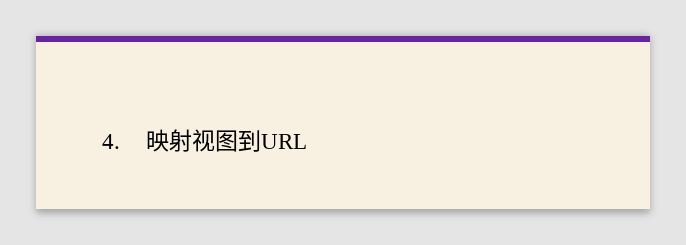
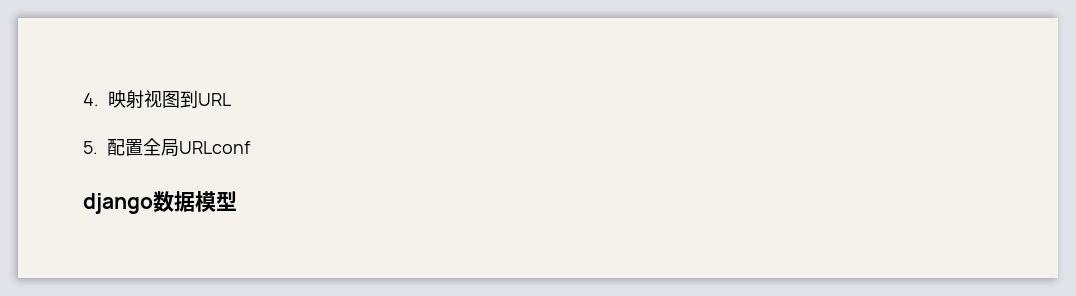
+ 5.配置全局URLconf
+ django数据模型

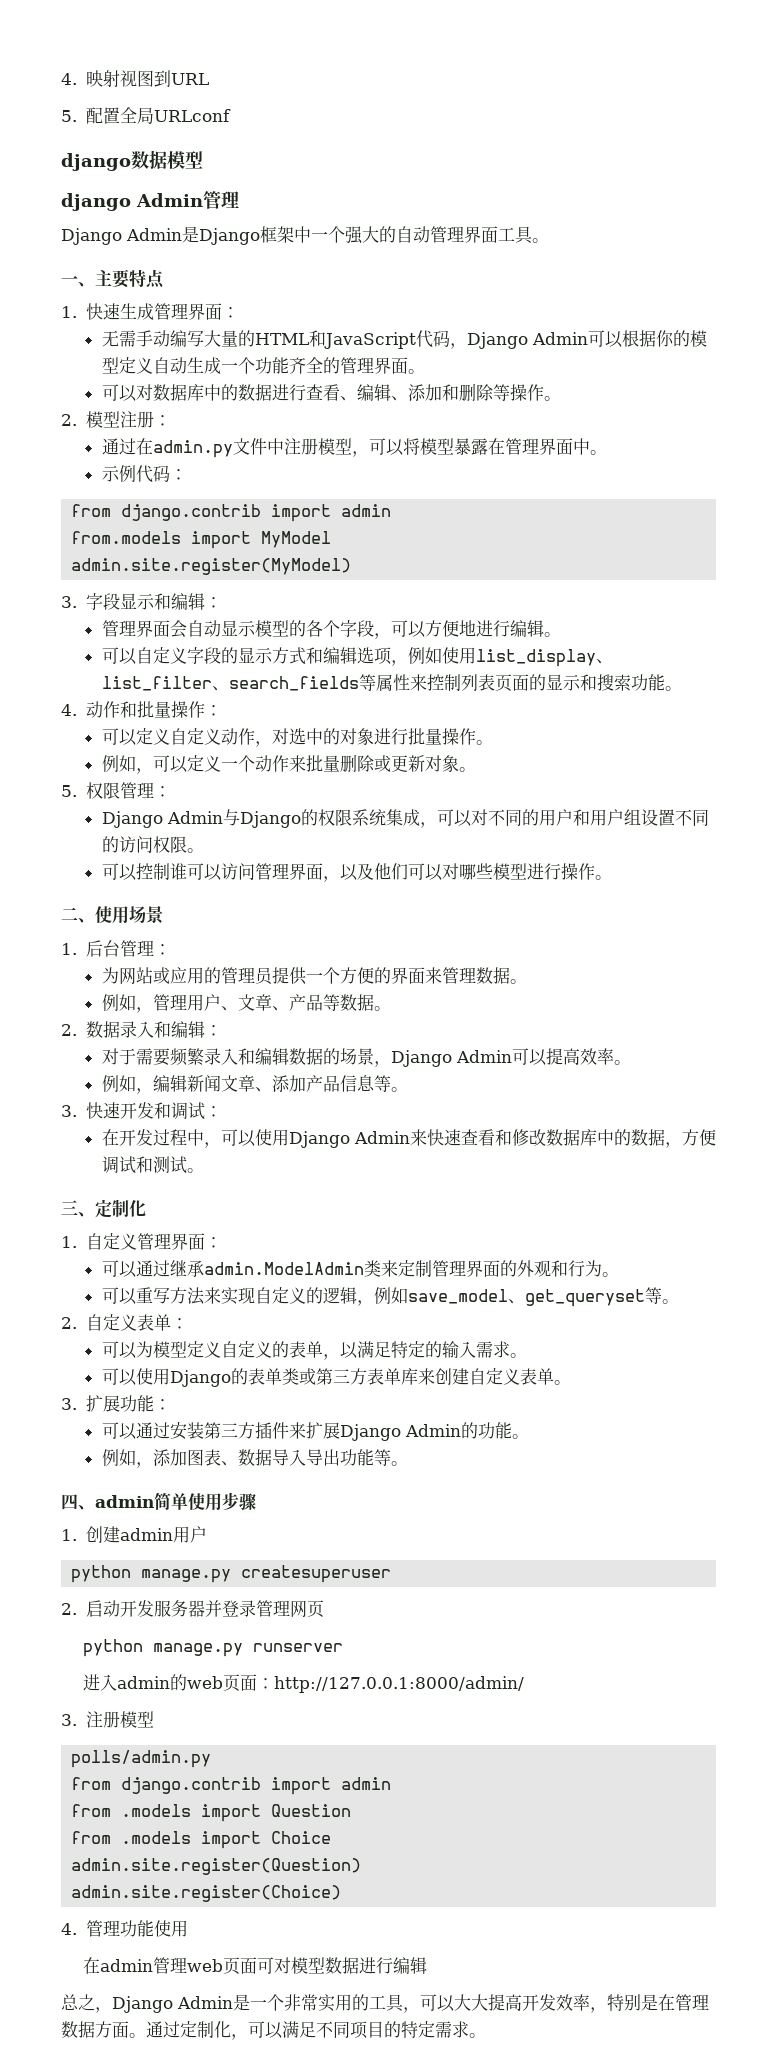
+ django Admin管理
+ Django Admin是Django框架中一个强大的自动管理界面工具。
+ 一、主要特点
+ 1.快速生成管理界面：
+ 无需手动编写大量的HTML和JavaScript代码，Django Admin可以根据你的模型定义自动生成一个功能齐全的管理界面。
+ 可以对数据库中的数据进行查看、编辑、添加和删除等操作。
+ 2.模型注册：
+ 通过在admin.py文件中注册模型，可以将模型暴露在管理界面中。
+ 示例代码：
+ from django.contrib import admin
+ from.models import MyModel
+ admin.site.register(MyModel)
+ 3.字段显示和编辑：
+ 管理界面会自动显示模型的各个字段，可以方便地进行编辑。
+ 可以自定义字段的显示方式和编辑选项，例如使用list_display、list_filter、search_fields等属性来控制列表页面的显示和搜索功能。
+ 4.动作和批量操作：
+ 可以定义自定义动作，对选中的对象进行批量操作。
+ 例如，可以定义一个动作来批量删除或更新对象。
+ 5.权限管理：
+ Django Admin与Django的权限系统集成，可以对不同的用户和用户组设置不同的访问权限。
+ 可以控制谁可以访问管理界面，以及他们可以对哪些模型进行操作。
+ 二、使用场景
+ 1.后台管理：
+ 为网站或应用的管理员提供一个方便的界面来管理数据。
+ 例如，管理用户、文章、产品等数据。
+ 2.数据录入和编辑：
+ 对于需要频繁录入和编辑数据的场景，Django Admin可以提高效率。
+ 例如，编辑新闻文章、添加产品信息等。
+ 3.快速开发和调试：
+ 在开发过程中，可以使用Django Admin来快速查看和修改数据库中的数据，方便调试和测试。
+ 三、定制化
+ 1.自定义管理界面：
+ 可以通过继承admin.ModelAdmin类来定制管理界面的外观和行为。
+ 可以重写方法来实现自定义的逻辑，例如save_model、get_queryset等。
+ 2.自定义表单：
+ 可以为模型定义自定义的表单，以满足特定的输入需求。
+ 可以使用Django的表单类或第三方表单库来创建自定义表单。
+ 3.扩展功能：
+ 可以通过安装第三方插件来扩展Django Admin的功能。
+ 例如，添加图表、数据导入导出功能等。
+ 四、admin简单使用步骤
+ 1.创建admin用户
+ python manage.py createsuperuser
+ 2.启动开发服务器并登录管理网页
+ python manage.py runserver
+ 进入admin的web页面：http://127.0.0.1:8000/admin/
+ 3.注册模型
+ polls/admin.py
+ from django.contrib import admin
+ from .models import Question
+ from .models import Choice
+ admin.site.register(Question)
+ admin.site.register(Choice)
+ 4.管理功能使用
+ 在admin管理web页面可对模型数据进行编辑
+ 总之，Django Admin是一个非常实用的工具，可以大大提高开发效率，特别是在管理数据方面。通过定制化，可以满足不同项目的特定需求。

